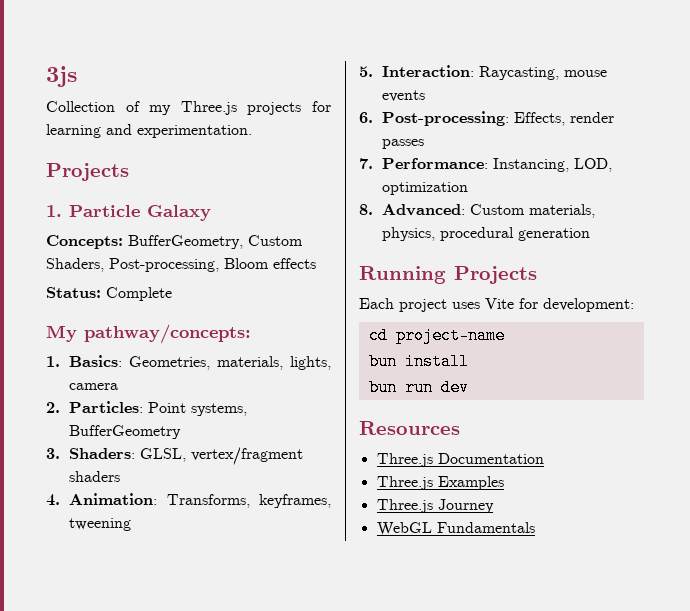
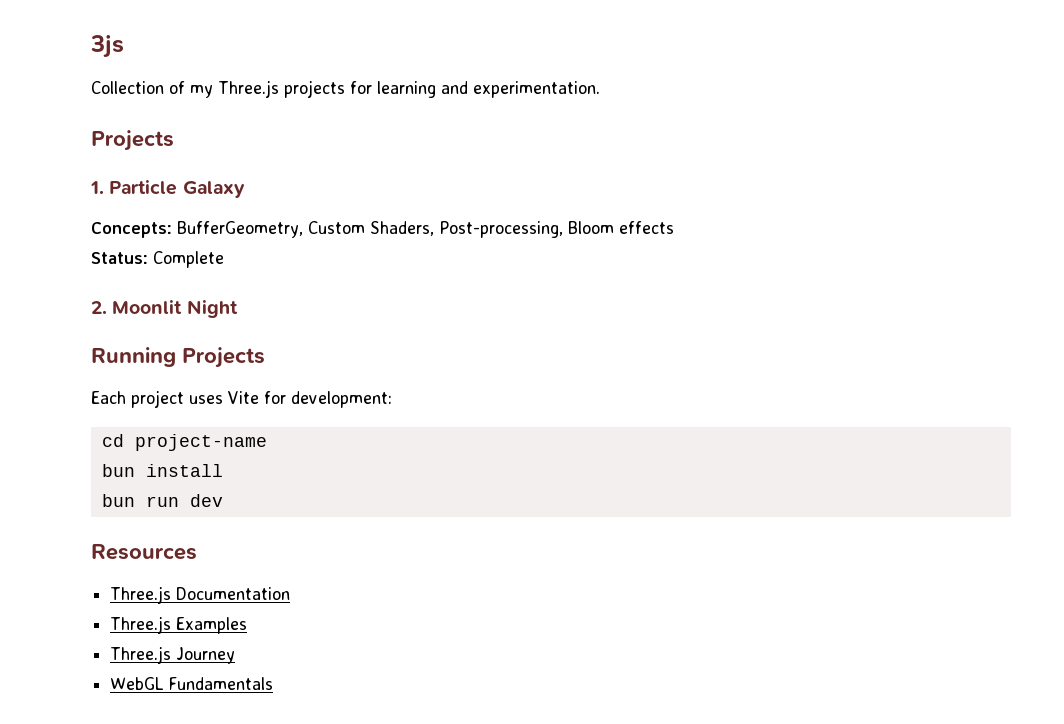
- My pathway/concepts:
- 1. Basics: Geometries, materials, lights, camera
- 2. Particles: Point systems, BufferGeometry
- 3. Shaders: GLSL, vertex/fragment shaders
- 4. Animation: Transforms, keyframes, tweening
- 5. Interaction: Raycasting, mouse events
- 6. Post-processing: Effects, render passes
- 7. Performance: Instancing, LOD, optimization
- 8. Advanced: Custom materials, physics, procedural generation
+ 2. Moonlit Night

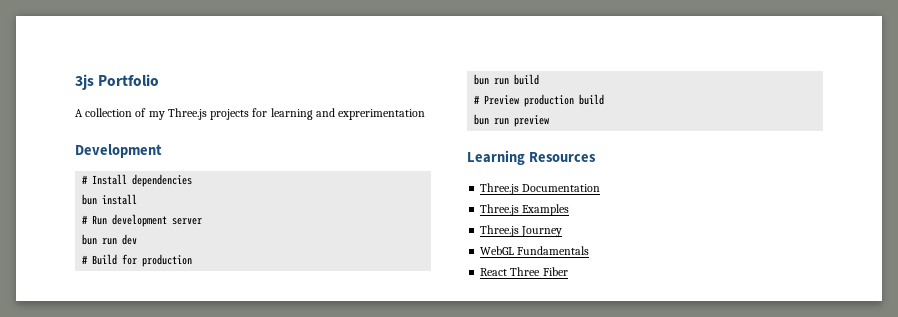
- 3js
- Collection of my Three.js projects for learning and experimentation.
- Projects
- 1. Particle Galaxy
- Concepts: BufferGeometry, Custom Shaders, Post-processing, Bloom effects
- Status: Complete
- 2. Moonlit Night
- Running Projects
- Each project uses Vite for development:
- cd project-name
+ 3js Portfolio
+ A collection of my Three.js projects for learning and exprerimentation
+ Development
+ # Install dependencies
  bun install
+ # Run development server
  bun run dev
- Resources
+ # Build for production
+ bun run build
+ # Preview production build
+ bun run preview
+ Learning Resources
+ React Three Fiber

